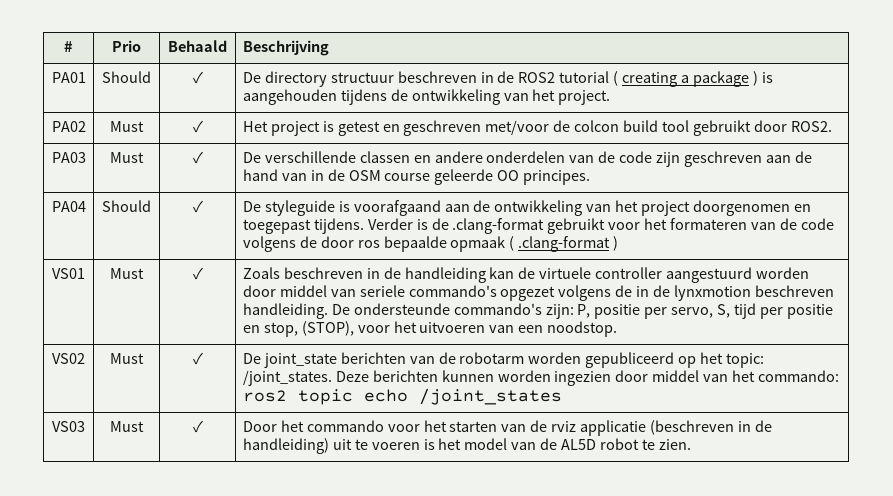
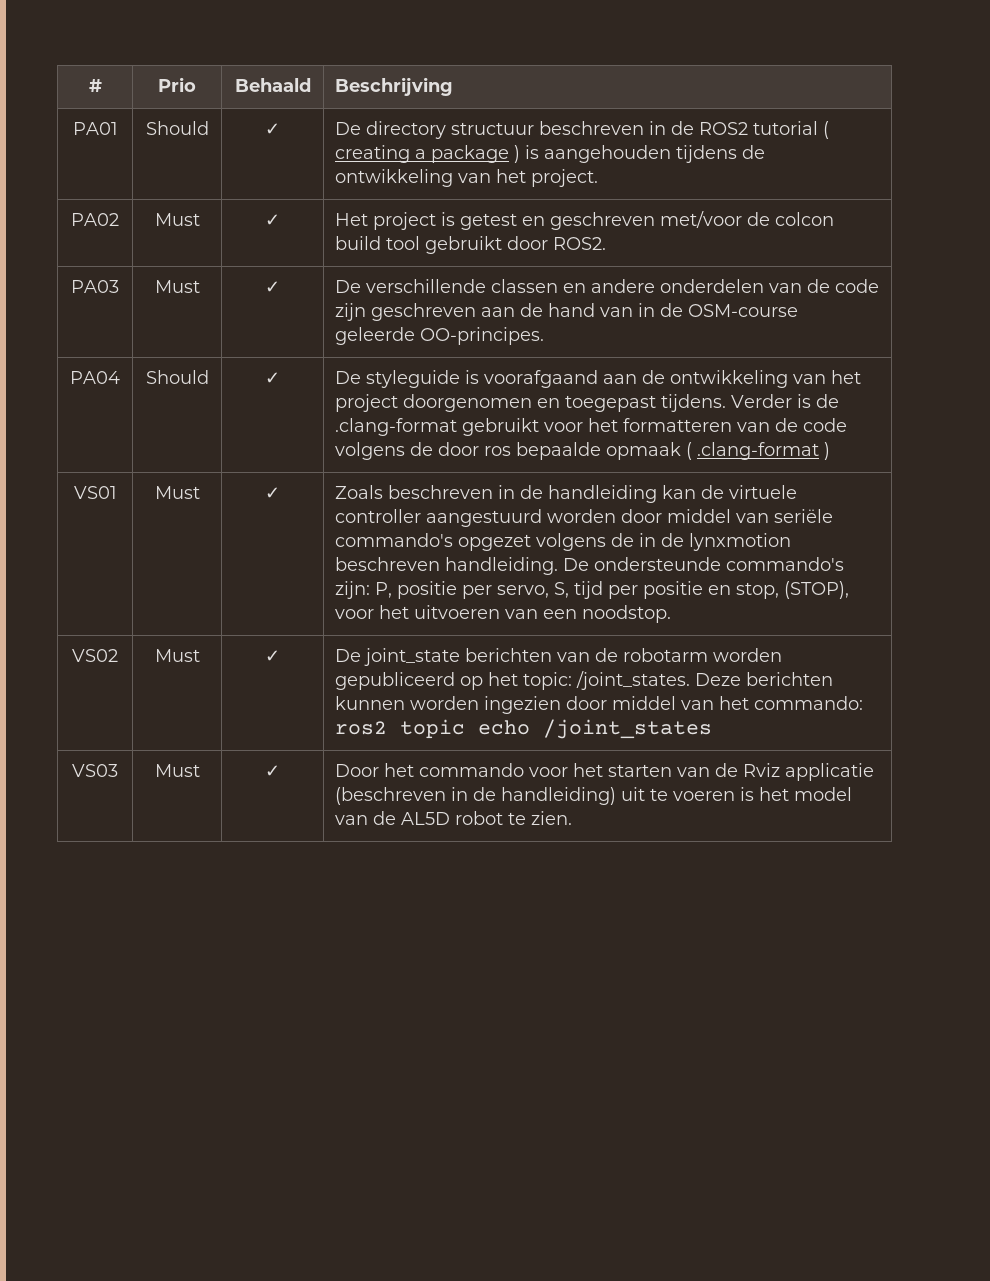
- PA03 | Must | ✓ | De verschillende classen en andere onderdelen van de code zijn geschreven aan de hand van in de OSM course geleerde OO principes.
+ PA03 | Must | ✓ | De verschillende classen en andere onderdelen van de code zijn geschreven aan de hand van in de OSM-course geleerde OO-principes.
- PA04 | Should | ✓ | De styleguide is voorafgaand aan de ontwikkeling van het project doorgenomen en toegepast tijdens. Verder is de .clang-format gebruikt voor het formateren van de code volgens de door ros bepaalde opmaak ( .clang-format )
+ PA04 | Should | ✓ | De styleguide is voorafgaand aan de ontwikkeling van het project doorgenomen en toegepast tijdens. Verder is de .clang-format gebruikt voor het formatteren van de code volgens de door ros bepaalde opmaak ( .clang-format )
- Zoals beschreven in de handleiding kan de virtuele controller aangestuurd worden door middel van seriele commando's opgezet volgens de in de lynxmotion beschreven handleiding.
+ Zoals beschreven in de handleiding kan de virtuele controller aangestuurd worden door middel van seriële commando's opgezet volgens de in de lynxmotion beschreven handleiding.
- VS03 | Must | ✓ | Door het commando voor het starten van de rviz applicatie (beschreven in de handleiding) uit te voeren is het model van de AL5D robot te zien.
+ VS03 | Must | ✓ | Door het commando voor het starten van de Rviz applicatie (beschreven in de handleiding) uit te voeren is het model van de AL5D robot te zien.

